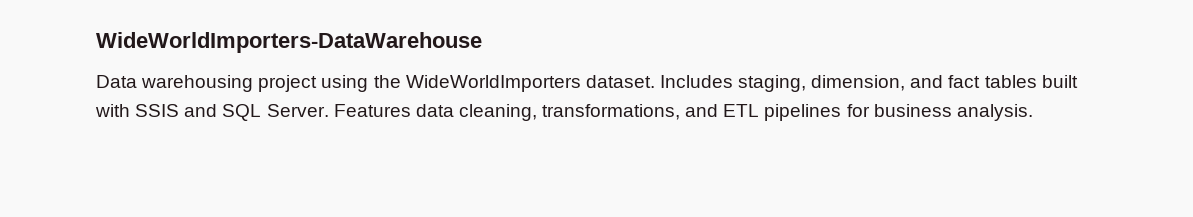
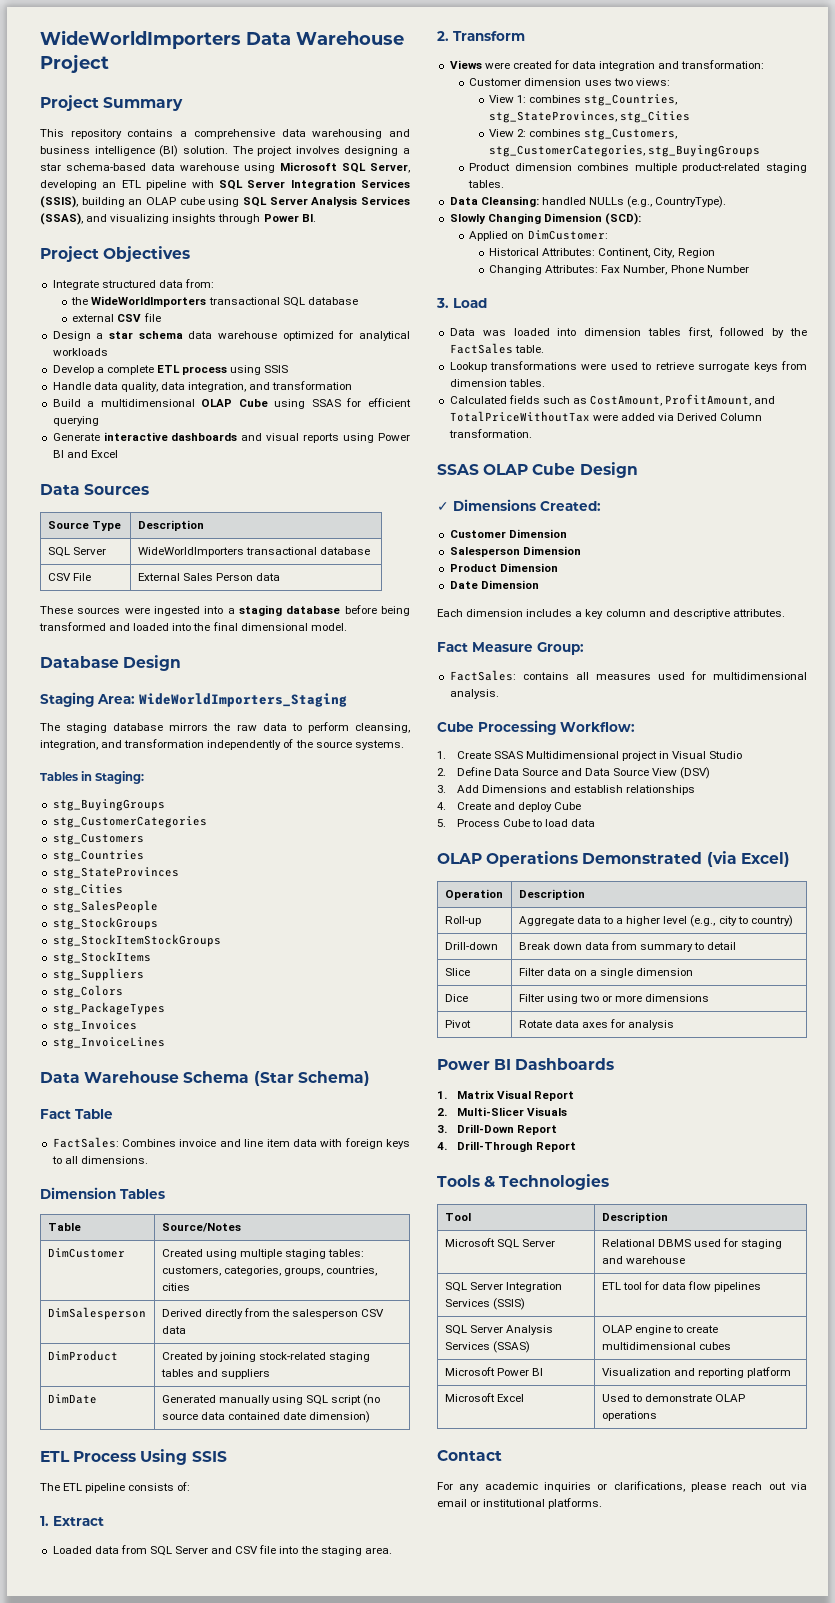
- WideWorldImporters-DataWarehouse
- Data warehousing project using the WideWorldImporters dataset. Includes staging, dimension, and fact tables built with SSIS and SQL Server. Features data cleaning, transformations, and ETL pipelines for business analysis.
+ WideWorldImporters Data Warehouse Project
+ Project Summary
+ This repository contains a comprehensive data warehousing and business intelligence (BI) solution. The project involves designing a star schema-based data warehouse using Microsoft SQL Server, developing an ETL pipeline with SQL Server Integration Services (SSIS), building an OLAP cube using SQL Server Analysis Services (SSAS), and visualizing insights through Power BI.
+ Project Objectives
+ Integrate structured data from:
+ the WideWorldImporters transactional SQL database
+ external CSV file
+ Design a star schema data warehouse optimized for analytical workloads
+ Develop a complete ETL process using SSIS
+ Handle data quality, data integration, and transformation
+ Build a multidimensional OLAP Cube using SSAS for efficient querying
+ Generate interactive dashboards and visual reports using Power BI and Excel
+ Data Sources
+ Source Type | Description
+ SQL Server | WideWorldImporters transactional database
+ CSV File | External Sales Person data
+ These sources were ingested into a staging database before being transformed and loaded into the final dimensional model.
+ Database Design
+ Staging Area: WideWorldImporters_Staging
+ The staging database mirrors the raw data to perform cleansing, integration, and transformation independently of the source systems.
+ Tables in Staging:
+ stg_BuyingGroups
+ stg_CustomerCategories
+ stg_Customers
+ stg_Countries
+ stg_StateProvinces
+ stg_Cities
+ stg_SalesPeople
+ stg_StockGroups
+ stg_StockItemStockGroups
+ stg_StockItems
+ stg_Suppliers
+ stg_Colors
+ stg_PackageTypes
+ stg_Invoices
+ stg_InvoiceLines
+ Data Warehouse Schema (Star Schema)
+ Fact Table
+ FactSales: Combines invoice and line item data with foreign keys to all dimensions.
+ Dimension Tables
+ Table | Source/Notes
+ DimCustomer | Created using multiple staging tables: customers, categories, groups, countries, cities
+ DimSalesperson | Derived directly from the salesperson CSV data
+ DimProduct | Created by joining stock-related staging tables and suppliers
+ DimDate | Generated manually using SQL script (no source data contained date dimension)
+ ETL Process Using SSIS
+ The ETL pipeline consists of:
+ 1. Extract
+ Loaded data from SQL Server and CSV file into the staging area.
+ 2. Transform
+ Views were created for data integration and transformation:
+ Customer dimension uses two views:
+ View 1: combines stg_Countries, stg_StateProvinces, stg_Cities
+ View 2: combines stg_Customers, stg_CustomerCategories, stg_BuyingGroups
+ Product dimension combines multiple product-related staging tables.
+ Data Cleansing: handled NULLs (e.g., CountryType).
+ Slowly Changing Dimension (SCD):
+ Applied on DimCustomer:
+ Historical Attributes: Continent, City, Region
+ Changing Attributes: Fax Number, Phone Number
+ 3. Load
+ Data was loaded into dimension tables first, followed by the FactSales table.
+ Lookup transformations were used to retrieve surrogate keys from dimension tables.
+ Calculated fields such as CostAmount, ProfitAmount, and TotalPriceWithoutTax were added via Derived Column transformation.
+ SSAS OLAP Cube Design
+ ✓ Dimensions Created:
+ Customer Dimension
+ Salesperson Dimension
+ Product Dimension
+ Date Dimension
+ Each dimension includes a key column and descriptive attributes.
+ Fact Measure Group:
+ FactSales: contains all measures used for multidimensional analysis.
+ Cube Processing Workflow:
+ 1. Create SSAS Multidimensional project in Visual Studio
+ 2. Define Data Source and Data Source View (DSV)
+ 3. Add Dimensions and establish relationships
+ 4. Create and deploy Cube
+ 5. Process Cube to load data
+ OLAP Operations Demonstrated (via Excel)
+ Operation | Description
+ Roll-up | Aggregate data to a higher level (e.g., city to country)
+ Drill-down | Break down data from summary to detail
+ Slice | Filter data on a single dimension
+ Dice | Filter using two or more dimensions
+ Pivot | Rotate data axes for analysis
+ Power BI Dashboards
+ 1. Matrix Visual Report
+ 2. Multi-Slicer Visuals
+ 3. Drill-Down Report
+ 4. Drill-Through Report
+ Tools & Technologies
+ Tool | Description
+ Microsoft SQL Server | Relational DBMS used for staging and warehouse
+ SQL Server Integration Services (SSIS) | ETL tool for data flow pipelines
+ SQL Server Analysis Services (SSAS) | OLAP engine to create multidimensional cubes
+ Microsoft Power BI | Visualization and reporting platform
+ Microsoft Excel | Used to demonstrate OLAP operations
+ Contact
+ For any academic inquiries or clarifications, please reach out via email or institutional platforms.

